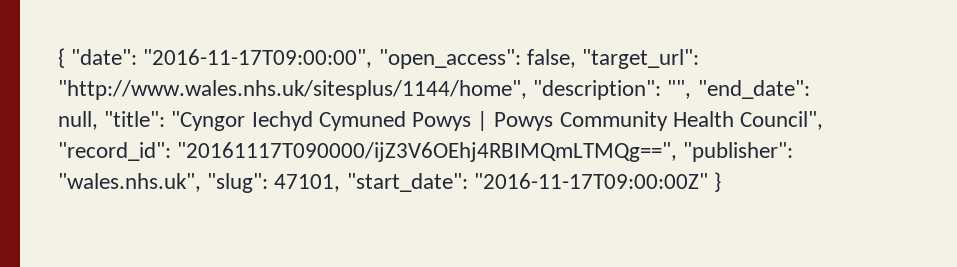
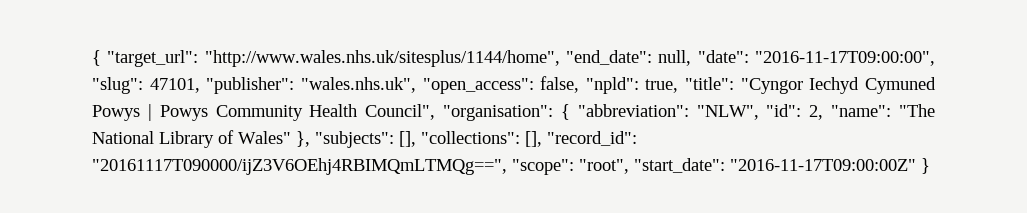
- { "date": "2016-11-17T09:00:00", "open_access": false, "target_url": "http://www.wales.nhs.uk/sitesplus/1144/home", "description": "", "end_date": null, "title": "Cyngor Iechyd Cymuned Powys | Powys Community Health Council", "record_id": "20161117T090000/ijZ3V6OEhj4RBIMQmLTMQg==", "publisher": "wales.nhs.uk", "slug": 47101, "start_date": "2016-11-17T09:00:00Z" }
+ { "target_url": "http://www.wales.nhs.uk/sitesplus/1144/home", "end_date": null, "date": "2016-11-17T09:00:00", "slug": 47101, "publisher": "wales.nhs.uk", "open_access": false, "npld": true, "title": "Cyngor Iechyd Cymuned Powys | Powys Community Health Council", "organisation": { "abbreviation": "NLW", "id": 2, "name": "The National Library of Wales" }, "subjects": [], "collections": [], "record_id": "20161117T090000/ijZ3V6OEhj4RBIMQmLTMQg==", "scope": "root", "start_date": "2016-11-17T09:00:00Z" }

